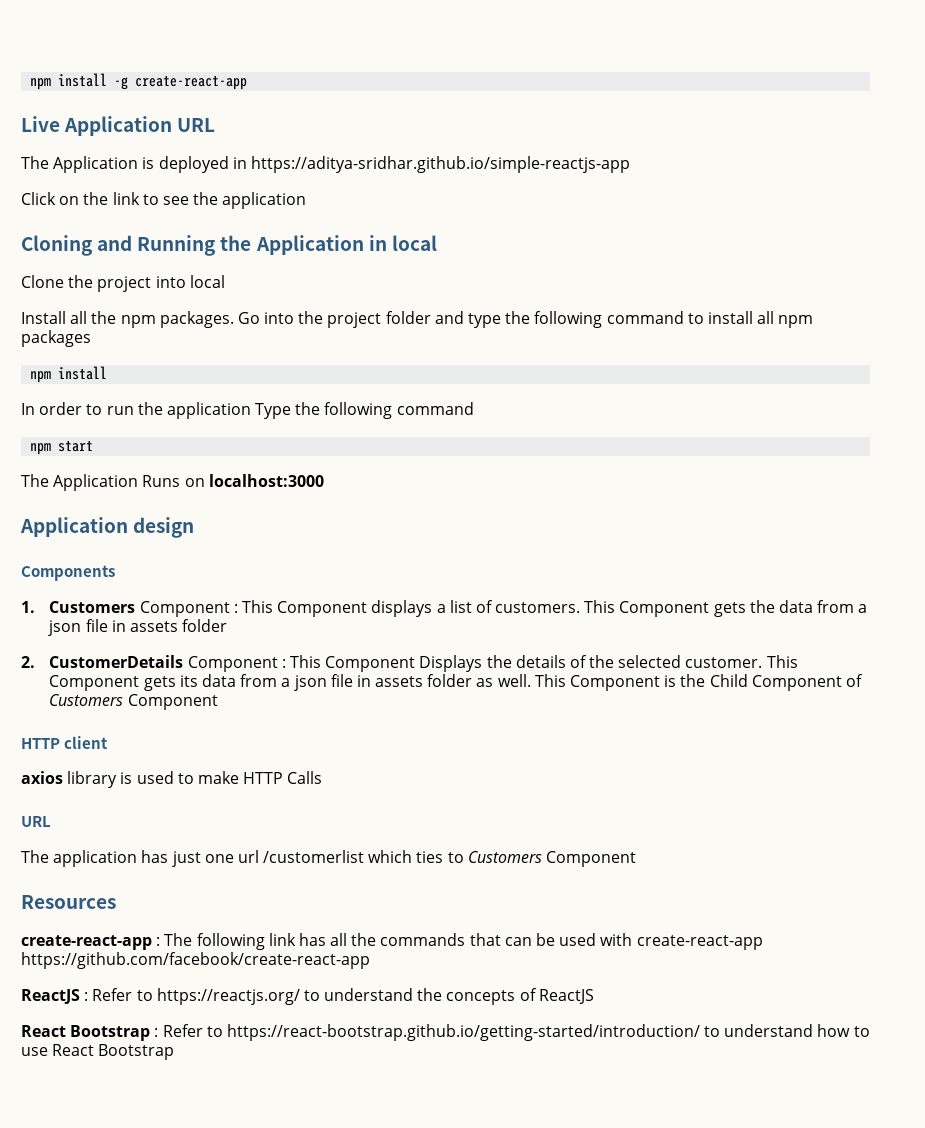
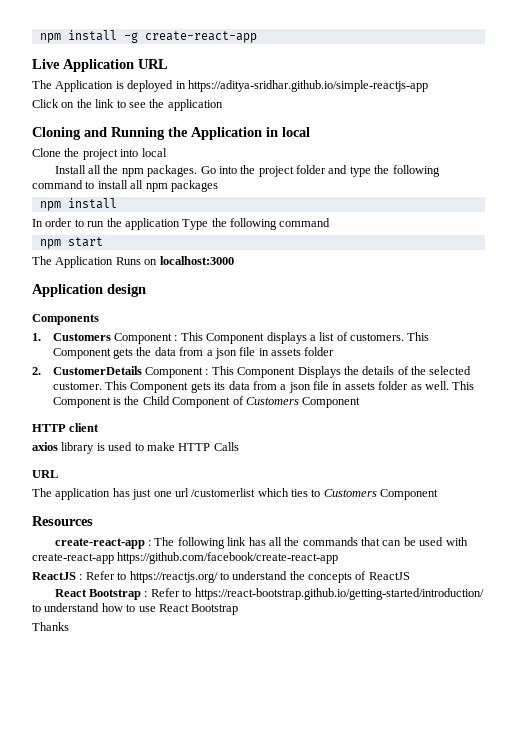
+ Thanks

